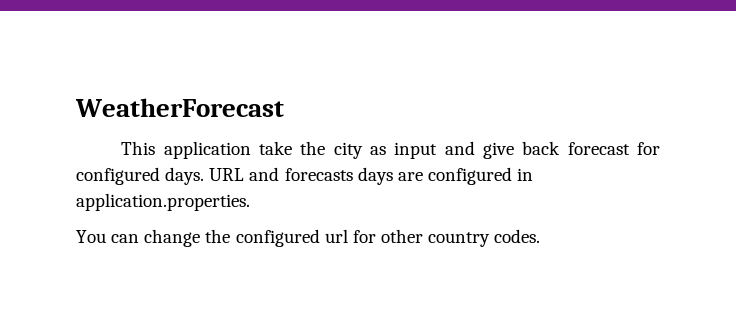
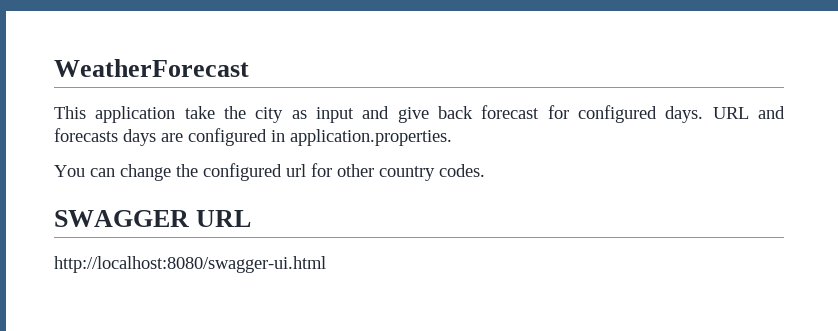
+ SWAGGER URL
+ http://localhost:8080/swagger-ui.html

